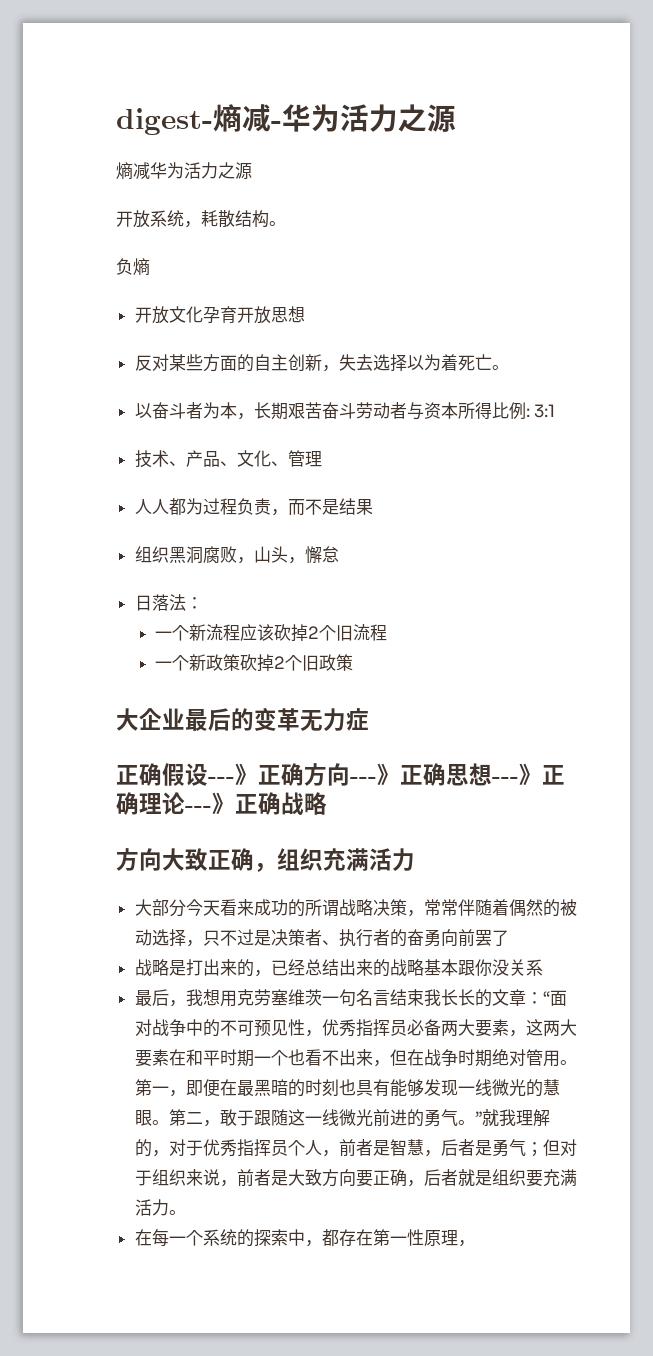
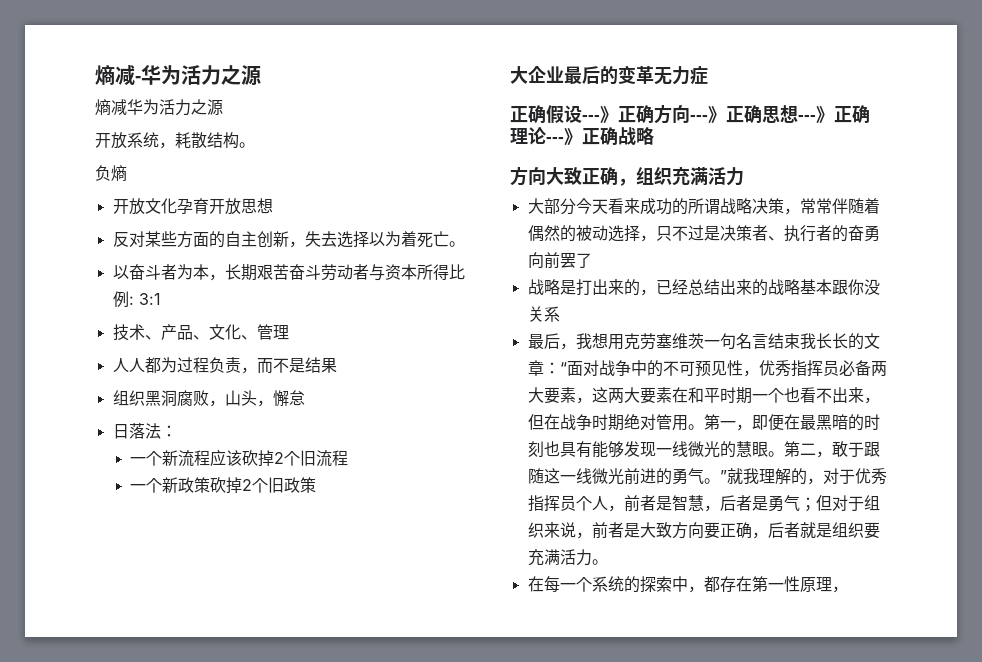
- digest-熵减-华为活力之源
+ 熵减-华为活力之源

